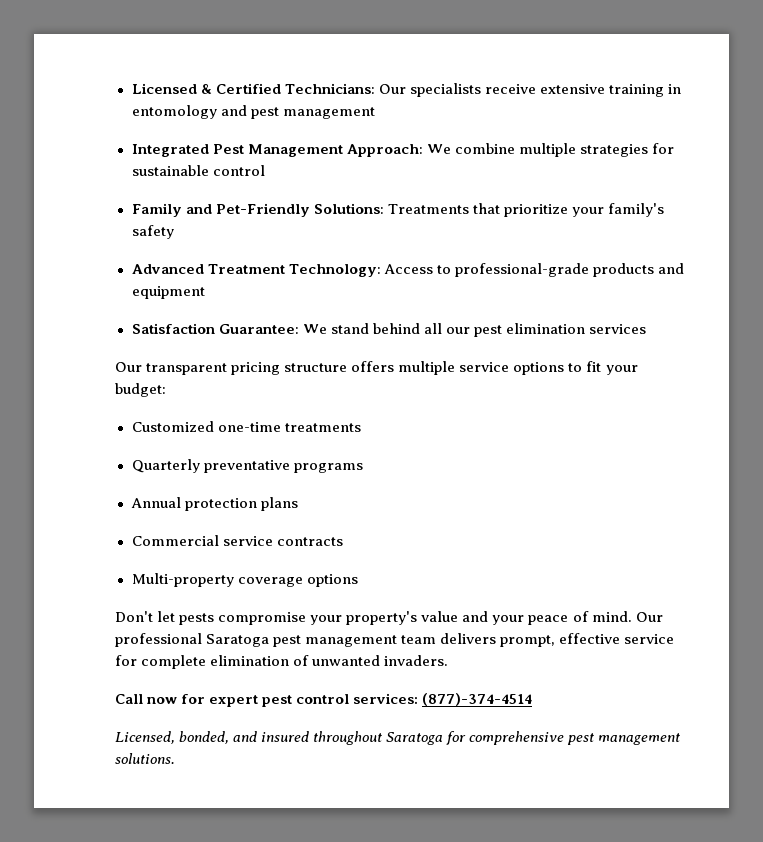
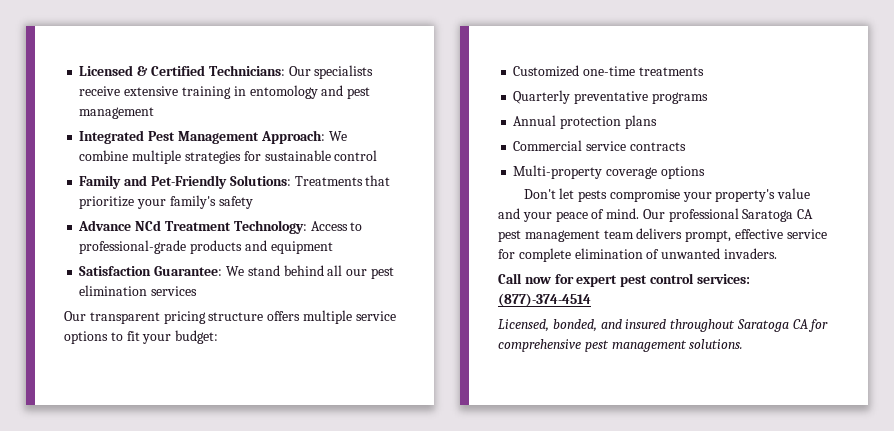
- Advanced Treatment Technology: Access to professional-grade products and equipment
+ Advance NCd Treatment Technology: Access to professional-grade products and equipment
- Our professional Saratoga pest management team delivers prompt, effective service for complete elimination of unwanted invaders.
+ Our professional Saratoga CA pest management team delivers prompt, effective service for complete elimination of unwanted invaders.
- Licensed, bonded, and insured throughout Saratoga for comprehensive pest management solutions.
+ Licensed, bonded, and insured throughout Saratoga CA for comprehensive pest management solutions.

